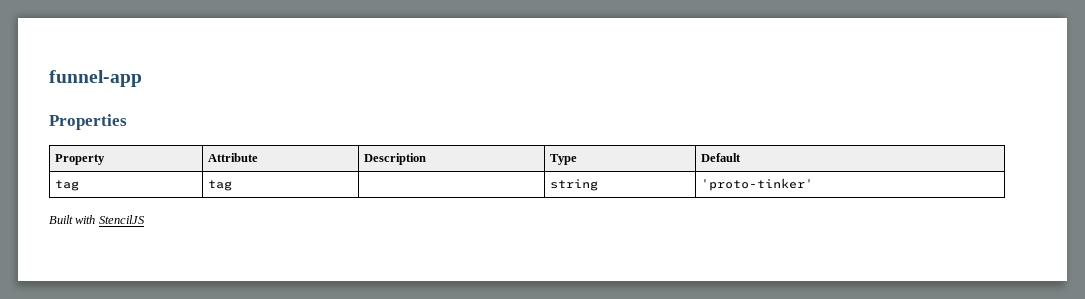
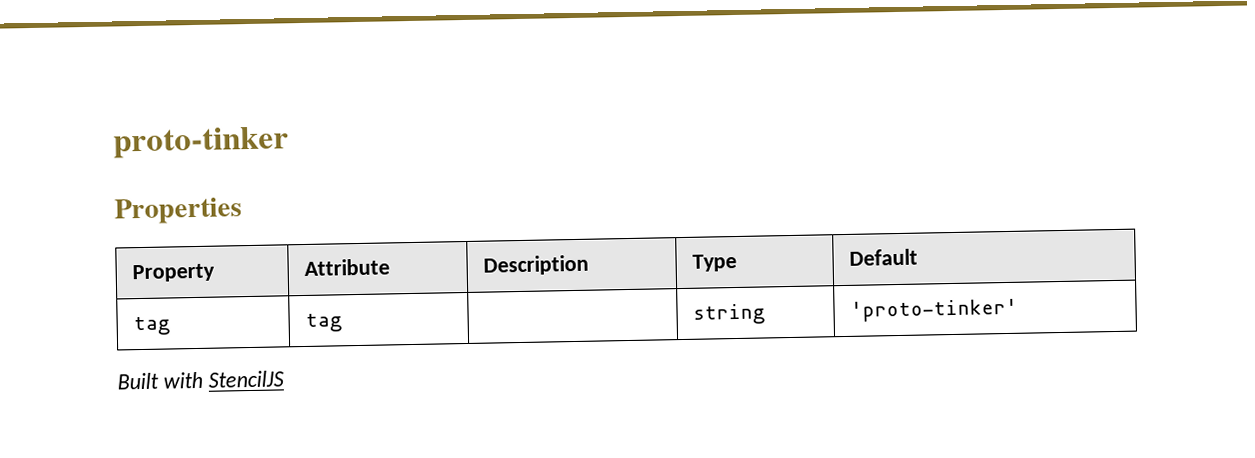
- funnel-app
+ proto-tinker

